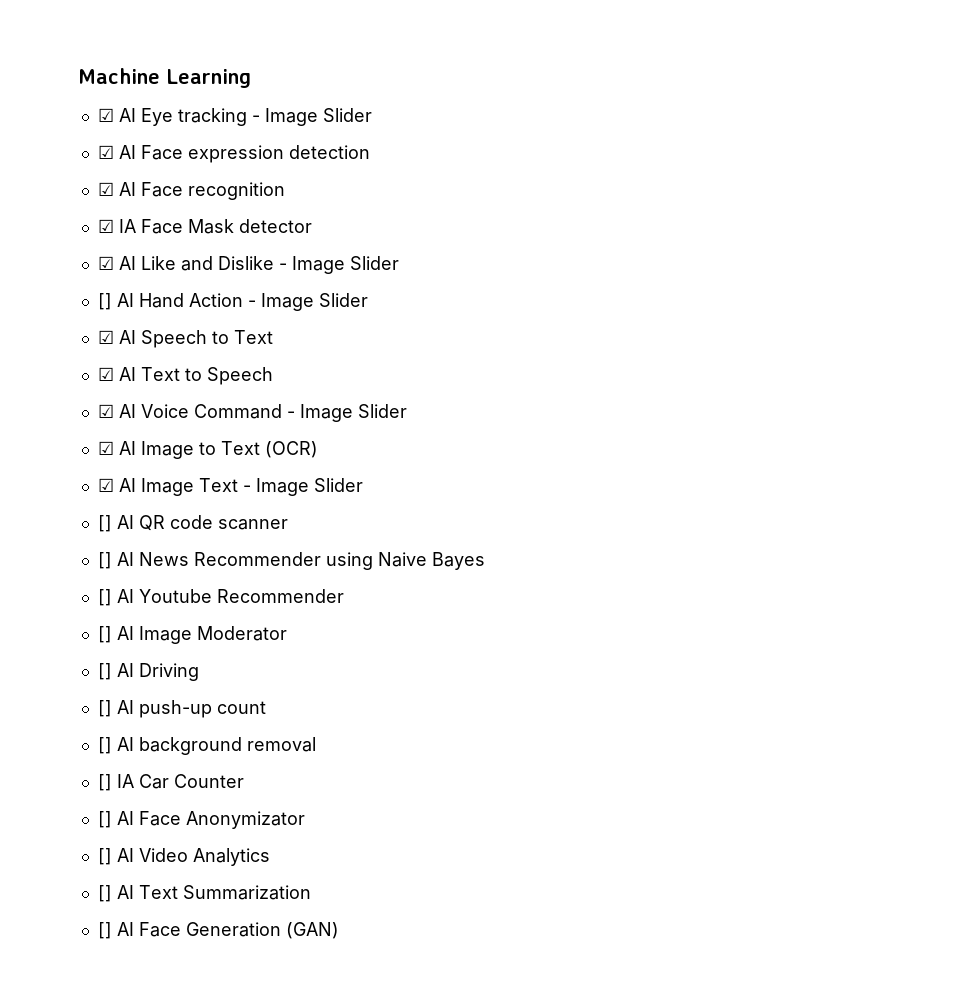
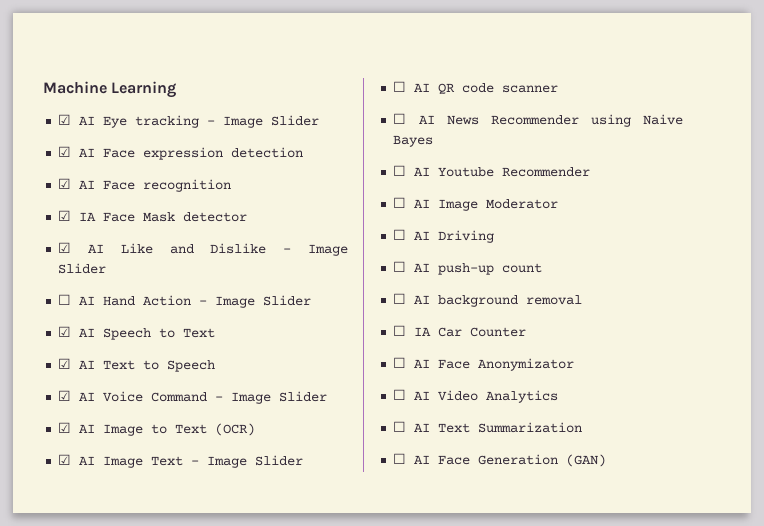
- [] AI Hand Action - Image Slider
+ ☐ AI Hand Action - Image Slider
- [] AI QR code scanner
+ ☐ AI QR code scanner
- [] AI News Recommender using Naive Bayes
+ ☐ AI News Recommender using Naive Bayes
- [] AI Youtube Recommender
+ ☐ AI Youtube Recommender
- [] AI Image Moderator
+ ☐ AI Image Moderator
- [] AI Driving
+ ☐ AI Driving
- [] AI push-up count
+ ☐ AI push-up count
- [] AI background removal
+ ☐ AI background removal
- [] IA Car Counter
+ ☐ IA Car Counter
- [] AI Face Anonymizator
+ ☐ AI Face Anonymizator
- [] AI Video Analytics
+ ☐ AI Video Analytics
- [] AI Text Summarization
+ ☐ AI Text Summarization
- [] AI Face Generation (GAN)
+ ☐ AI Face Generation (GAN)

